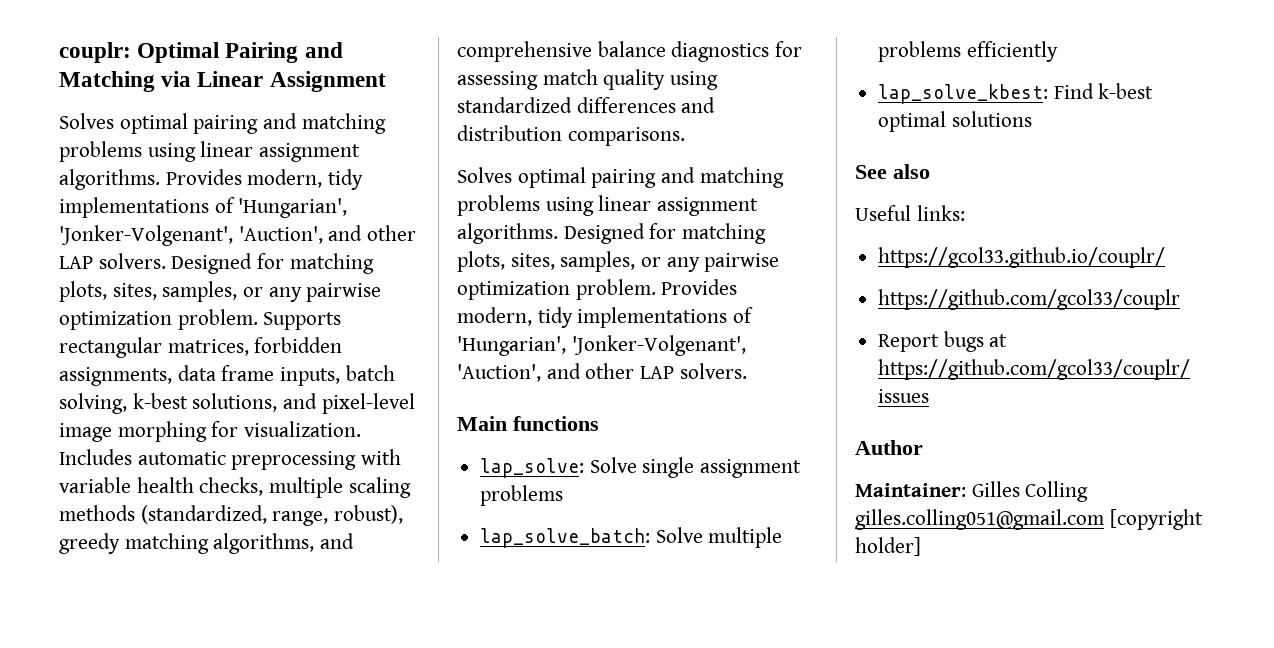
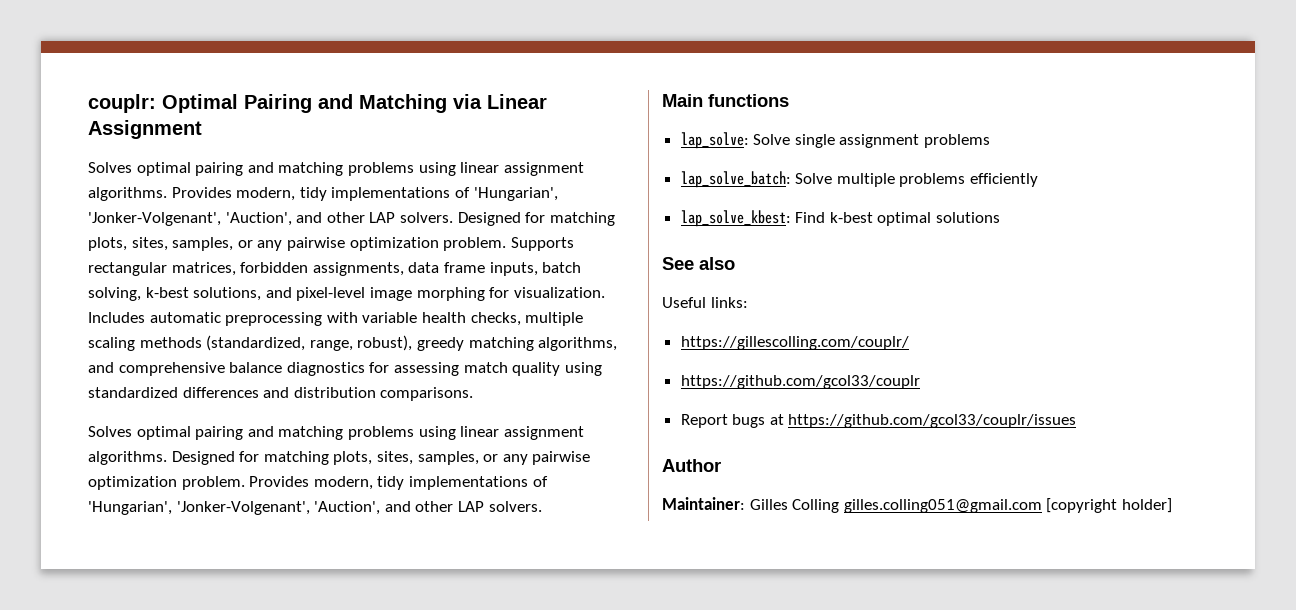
- https://gcol33.github.io/couplr/
+ https://gillescolling.com/couplr/

